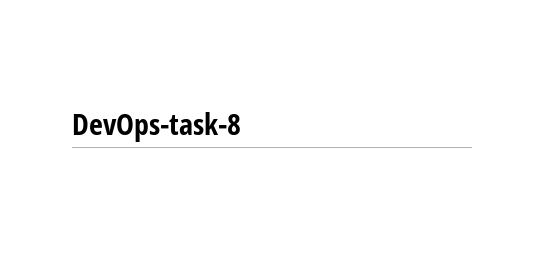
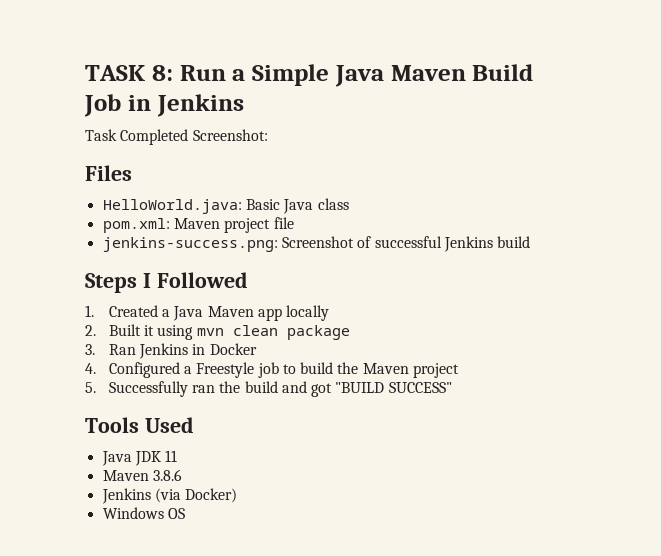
- DevOps-task-8
+ TASK 8: Run a Simple Java Maven Build Job in Jenkins
+ Task Completed Screenshot:
+ Files
+ HelloWorld.java: Basic Java class
+ pom.xml: Maven project file
+ jenkins-success.png: Screenshot of successful Jenkins build
+ Steps I Followed
+ 1. Created a Java Maven app locally
+ 2. Built it using mvn clean package
+ 3. Ran Jenkins in Docker
+ 4. Configured a Freestyle job to build the Maven project
+ 5. Successfully ran the build and got "BUILD SUCCESS"
+ Tools Used
+ Java JDK 11
+ Maven 3.8.6
+ Jenkins (via Docker)
+ Windows OS

